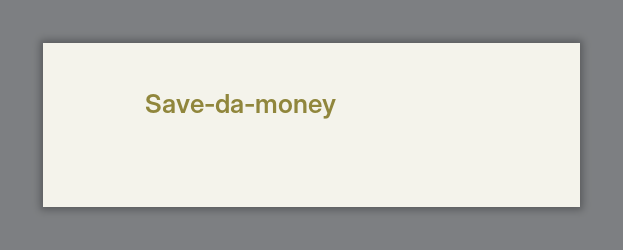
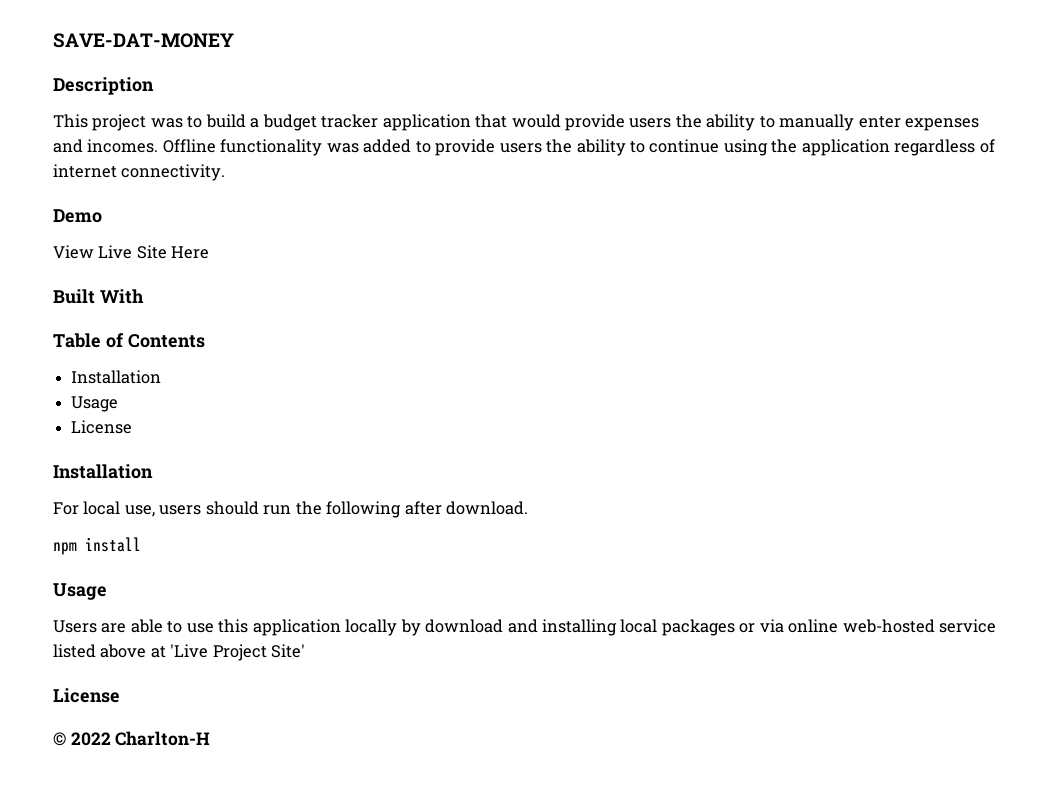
- Save-da-money
+ SAVE-DAT-MONEY
+ Description
+ This project was to build a budget tracker application that would provide users the ability to manually enter expenses and incomes. Offline functionality was added to provide users the ability to continue using the application regardless of internet connectivity.
+ Demo
+ View Live Site Here
+ Built With
+ Table of Contents
+ Installation
+ Usage
+ License
+ Installation
+ For local use, users should run the following after download.
+ npm install
+ Usage
+ Users are able to use this application locally by download and installing local packages or via online web-hosted service listed above at 'Live Project Site'
+ License
+ © 2022 Charlton-H

